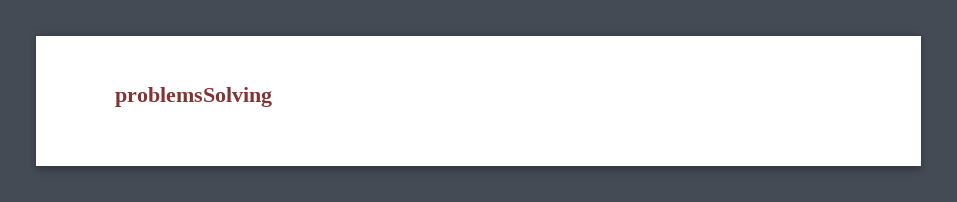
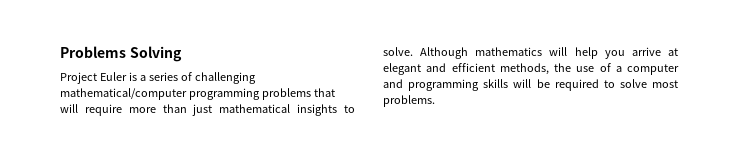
- problemsSolving
+ Problems Solving
+ Project Euler is a series of challenging mathematical/computer programming problems that will require more than just mathematical insights to solve. Although mathematics will help you arrive at elegant and efficient methods, the use of a computer and programming skills will be required to solve most problems.

